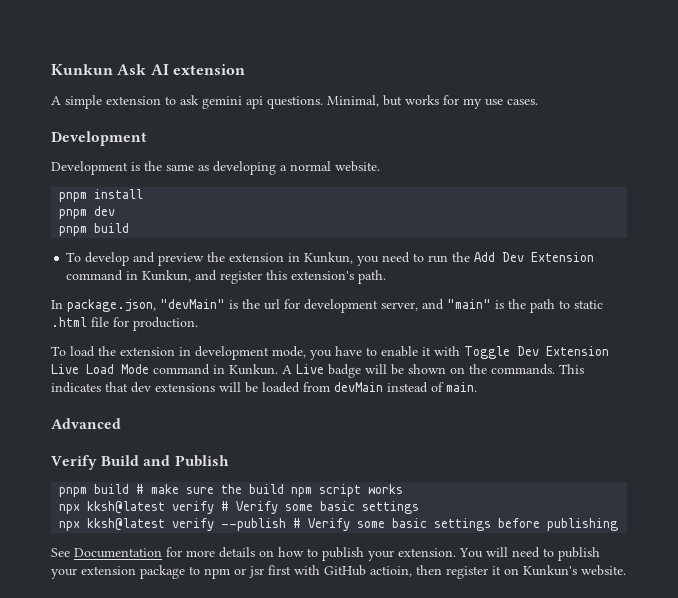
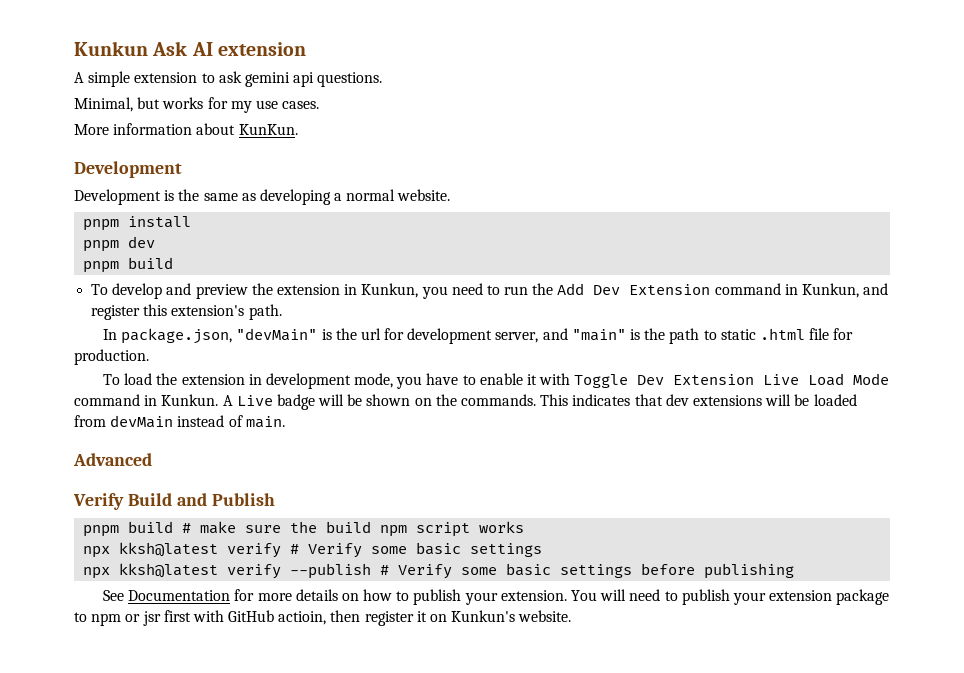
- A simple extension to ask gemini api questions. Minimal, but works for my use cases.
+ A simple extension to ask gemini api questions.
+ Minimal, but works for my use cases.
+ More information about KunKun.

